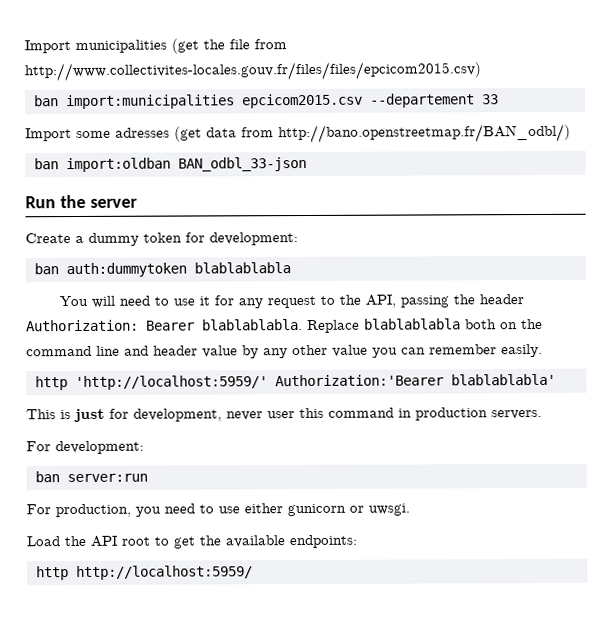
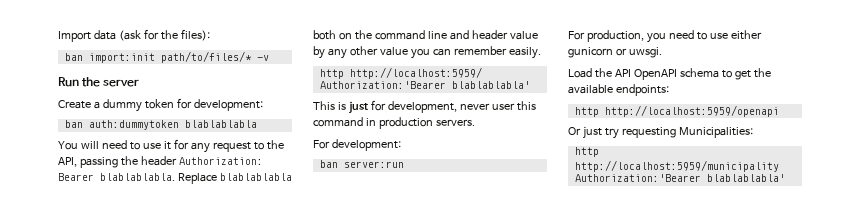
- Import municipalities (get the file from http://www.collectivites-locales.gouv.fr/files/files/epcicom2015.csv)
- ban import:municipalities epcicom2015.csv --departement 33
- Import some adresses (get data from http://bano.openstreetmap.fr/BAN_odbl/)
- ban import:oldban BAN_odbl_33-json
+ Import data (ask for the files):
+ ban import:init path/to/files/* -v
- http 'http://localhost:5959/' Authorization:'Bearer blablablabla'
+ http http://localhost:5959/ Authorization:'Bearer blablablabla'
- Load the API root to get the available endpoints:
+ Load the API OpenAPI schema to get the available endpoints:
- http http://localhost:5959/
+ http http://localhost:5959/openapi
+ Or just try requesting Municipalities:
+ http http://localhost:5959/municipality Authorization:'Bearer blablablabla'

